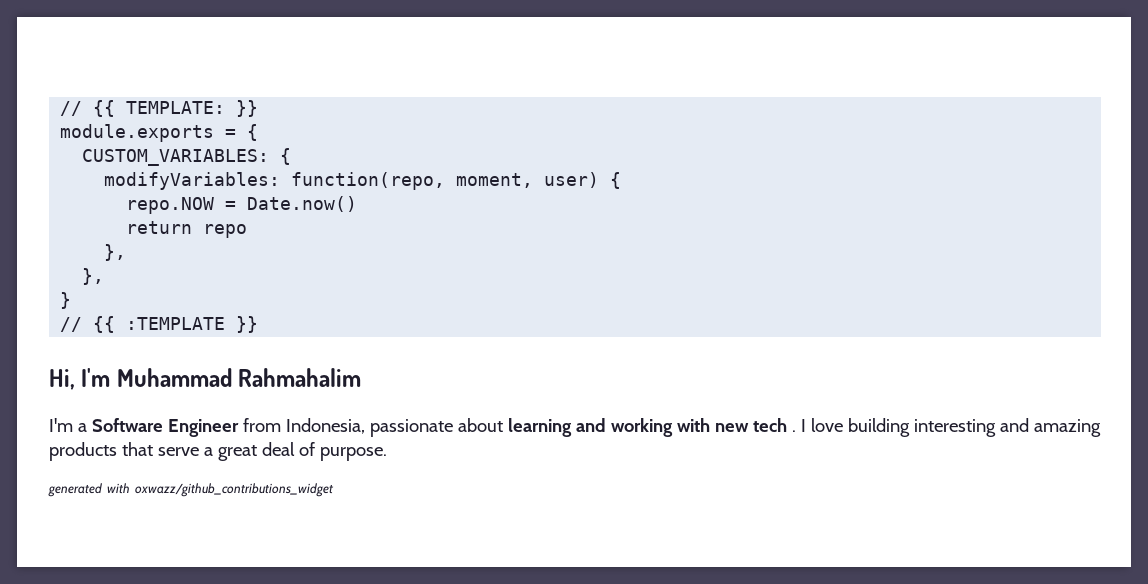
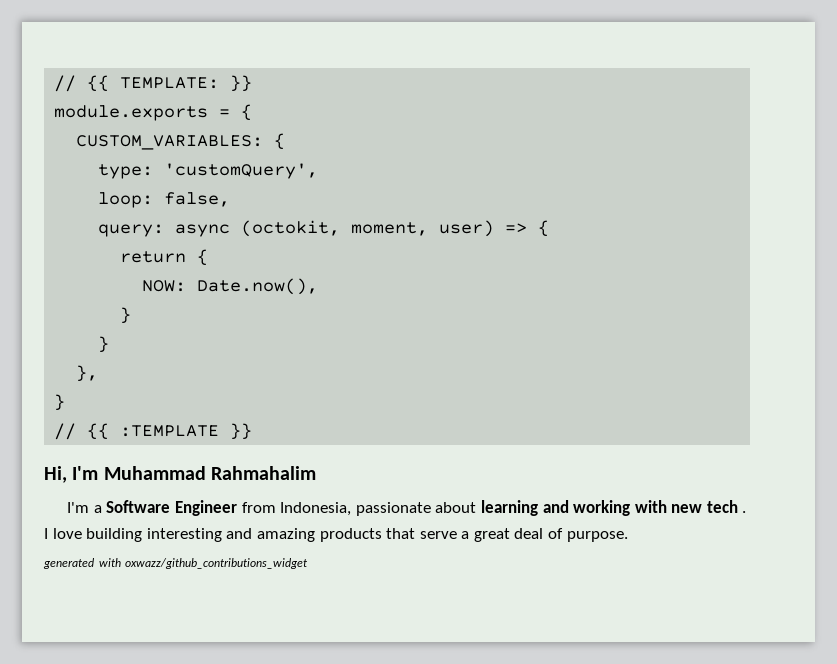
- modifyVariables: function(repo, moment, user) {
- repo.NOW = Date.now()
- return repo
- },
+ type: 'customQuery',
+ loop: false,
+ query: async (octokit, moment, user) => {
+ return {
+ NOW: Date.now(),
+ }
+ }

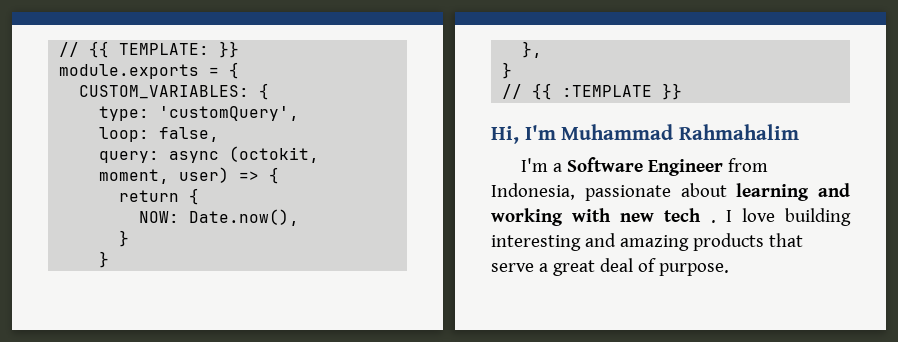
- generated with oxwazz/github_contributions_widget

